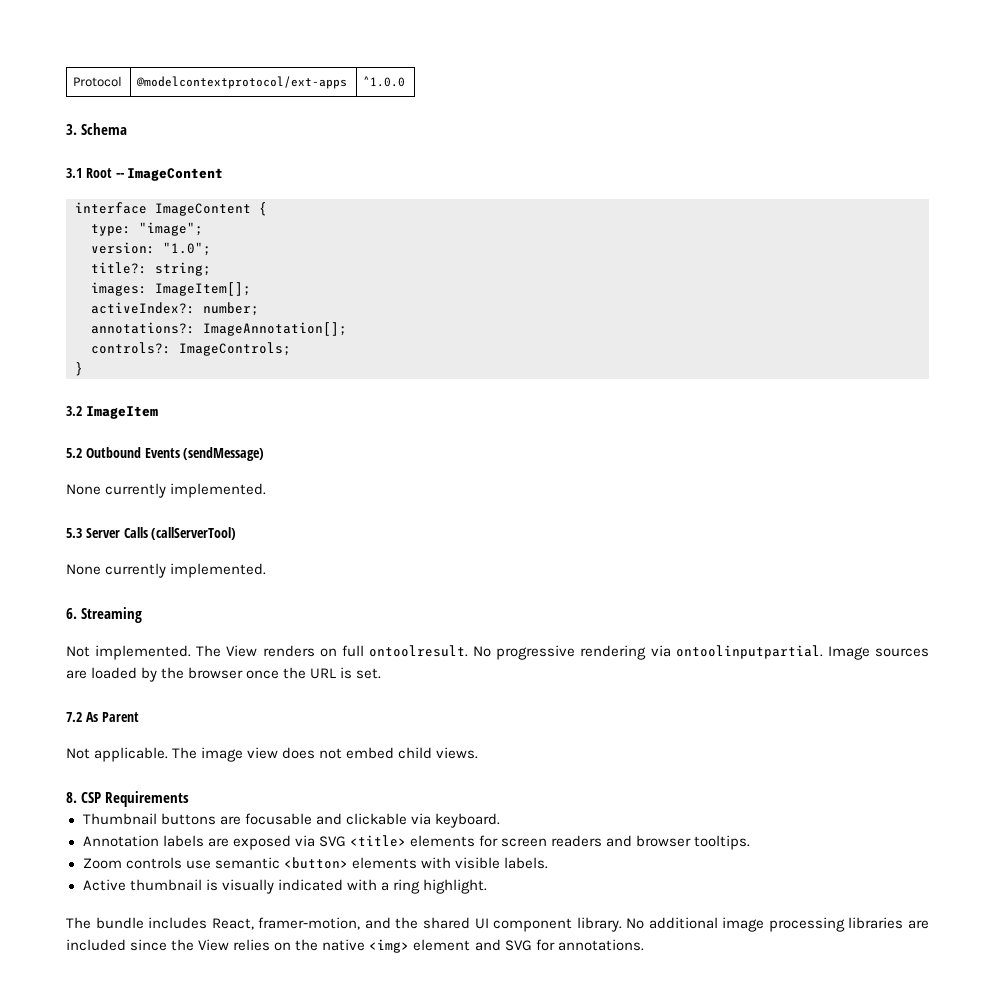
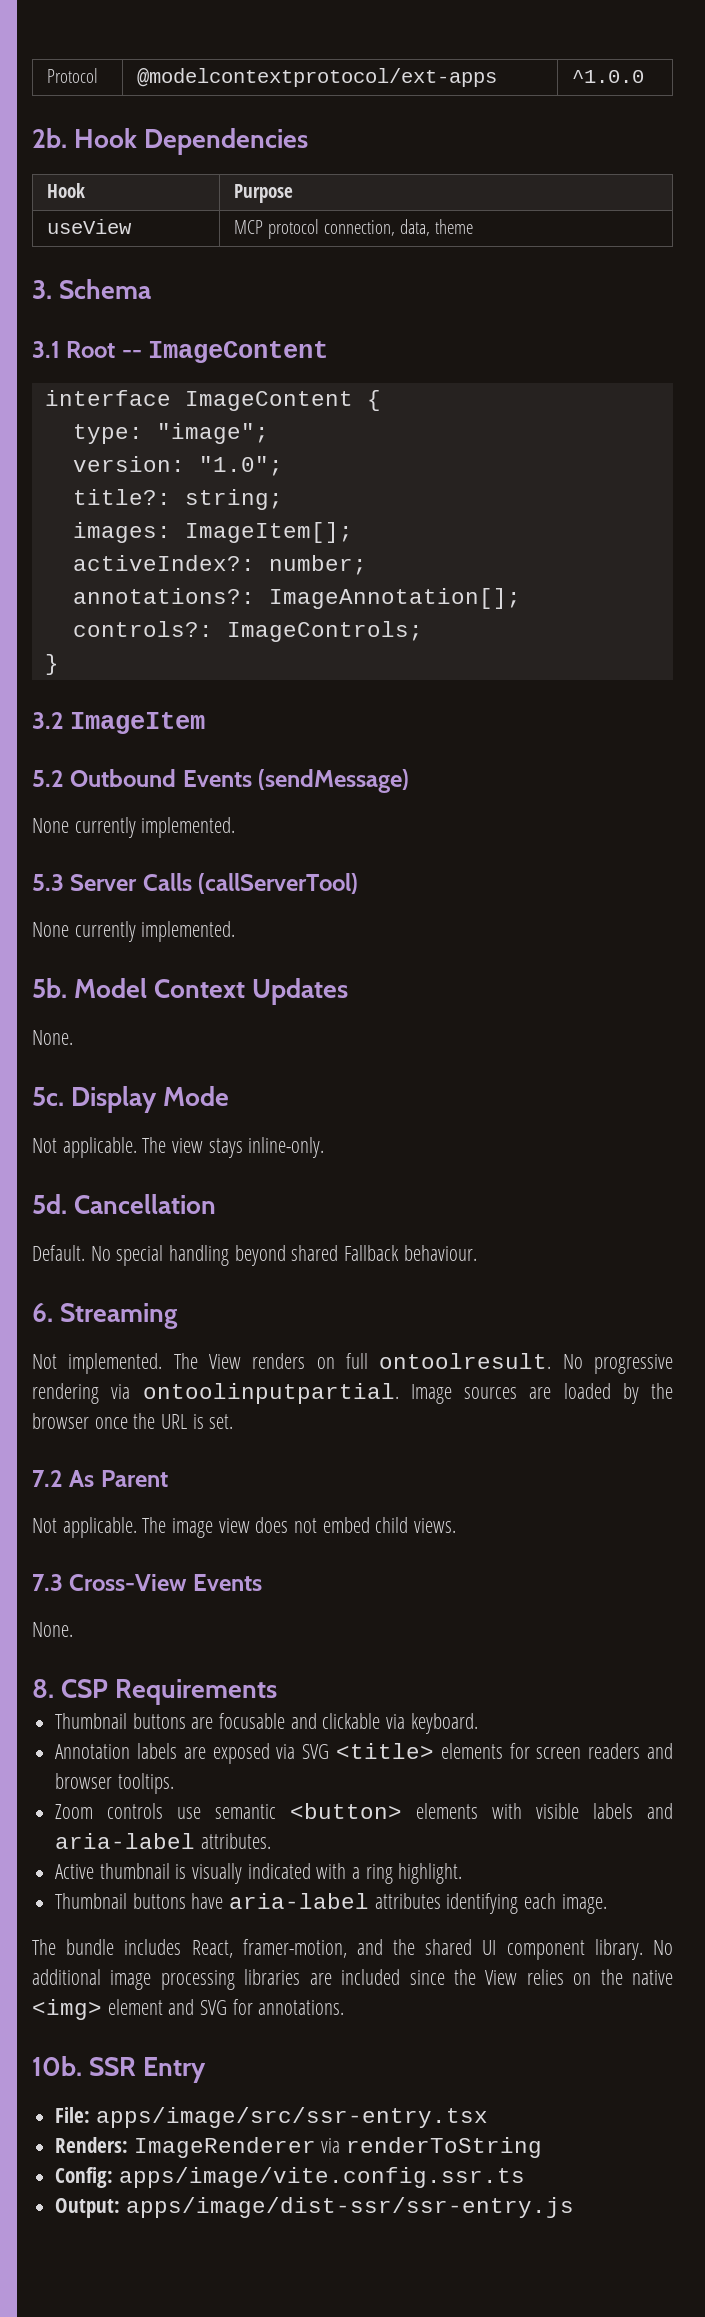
+ 2b. Hook Dependencies
+ Hook | Purpose
+ useView | MCP protocol connection, data, theme
+ 5b. Model Context Updates
+ None.
+ 5c. Display Mode
+ Not applicable. The view stays inline-only.
+ 5d. Cancellation
+ Default. No special handling beyond shared Fallback behaviour.
+ 7.3 Cross-View Events
+ None.
- Zoom controls use semantic <button> elements with visible labels.
+ Zoom controls use semantic <button> elements with visible labels and aria-label attributes.
+ Thumbnail buttons have aria-label attributes identifying each image.
+ 10b. SSR Entry
+ File: apps/image/src/ssr-entry.tsx
+ Renders: ImageRenderer via renderToString
+ Config: apps/image/vite.config.ssr.ts
+ Output: apps/image/dist-ssr/ssr-entry.js

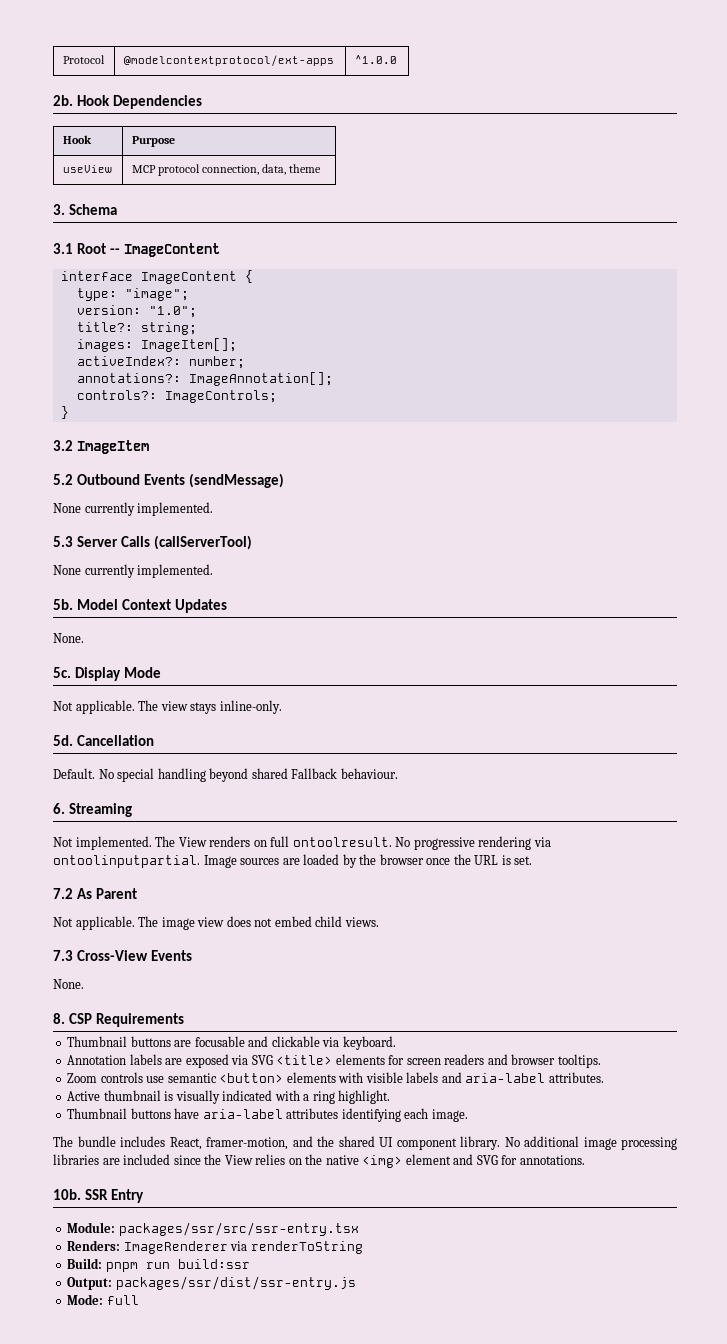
- File: apps/image/src/ssr-entry.tsx
+ Module: packages/ssr/src/ssr-entry.tsx
- Config: apps/image/vite.config.ssr.ts
- Output: apps/image/dist-ssr/ssr-entry.js
+ Build: pnpm run build:ssr
+ Output: packages/ssr/dist/ssr-entry.js
+ Mode: full

